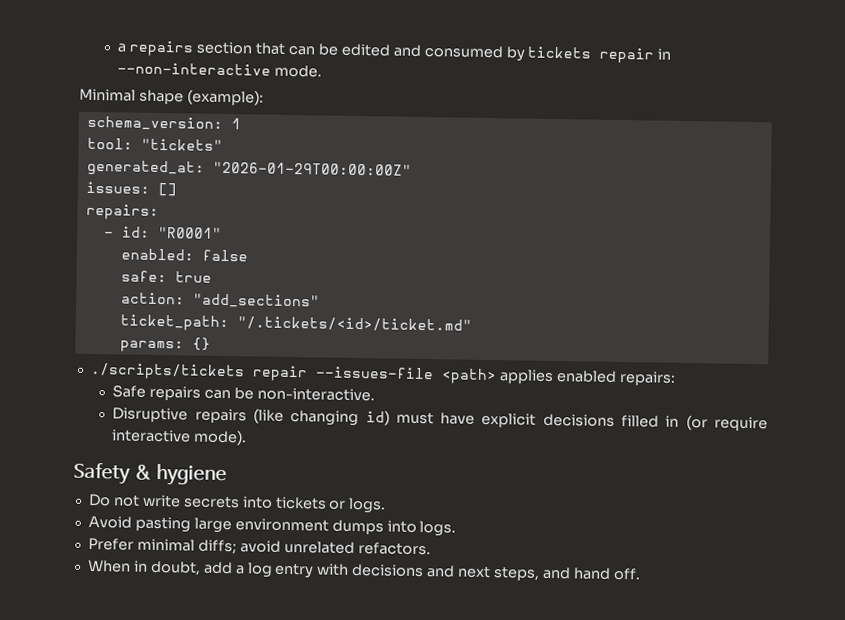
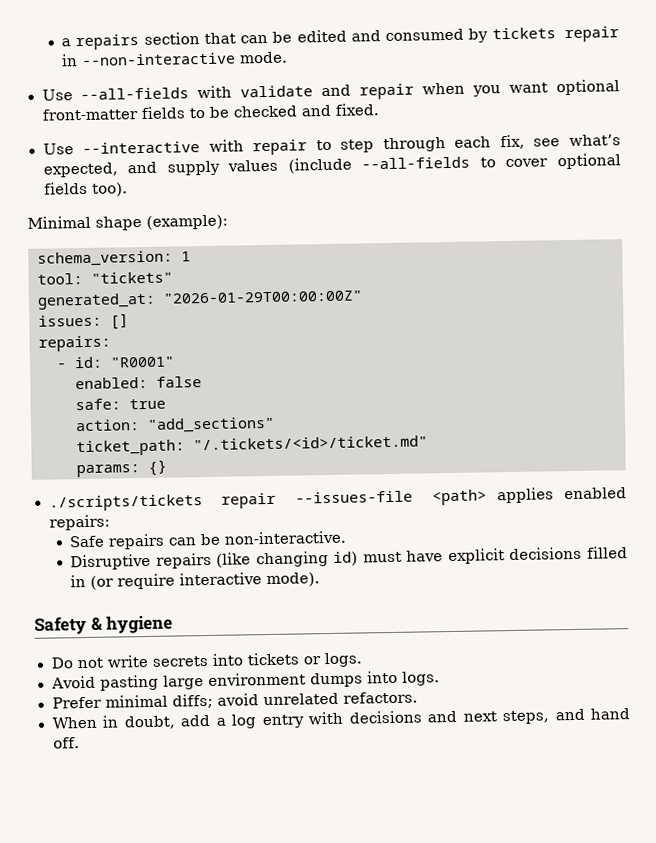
+ Use --all-fields with validate and repair when you want optional front-matter fields to be checked and fixed.
+ Use --interactive with repair to step through each fix, see what’s expected, and supply values (include --all-fields to cover optional fields too).

